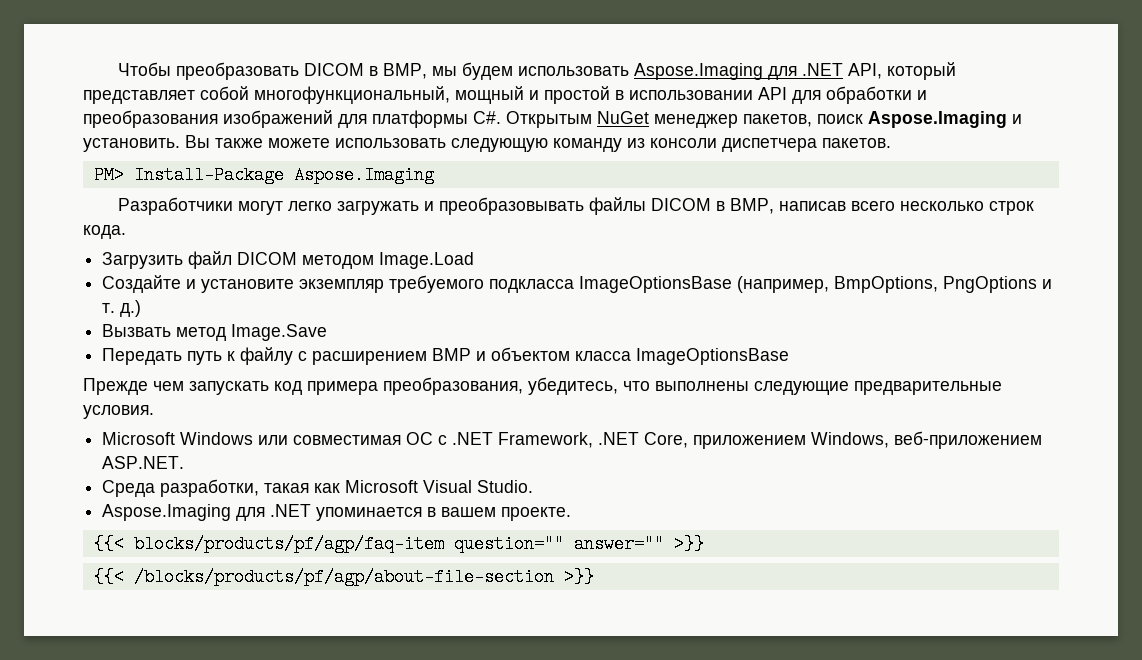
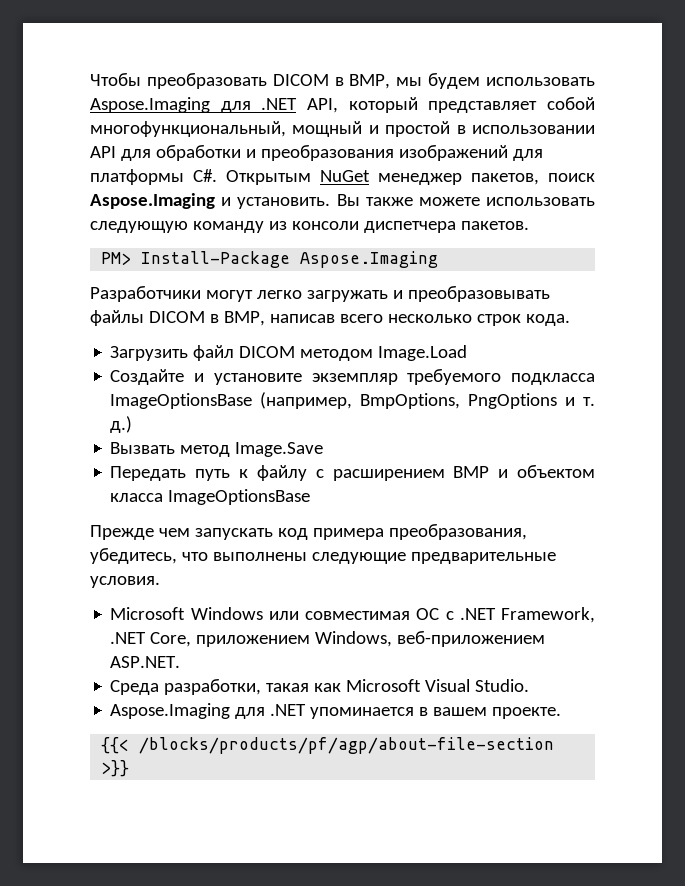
- {{< blocks/products/pf/agp/faq-item question="" answer="" >}}

